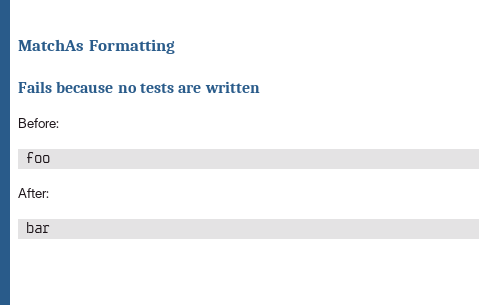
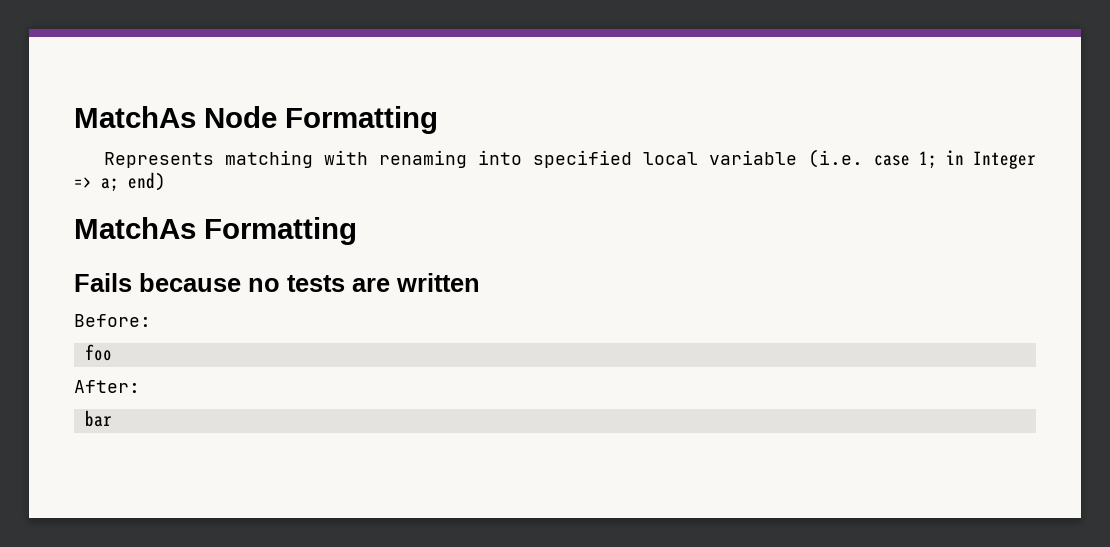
+ MatchAs Node Formatting
+ Represents matching with renaming into specified local variable (i.e. case 1; in Integer => a; end)

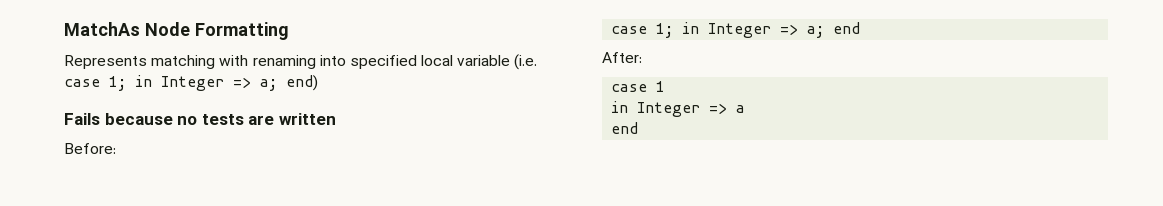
- MatchAs Formatting
- foo
+ case 1; in Integer => a; end
  After:
- bar
+ case 1
+ in Integer => a
+ end

